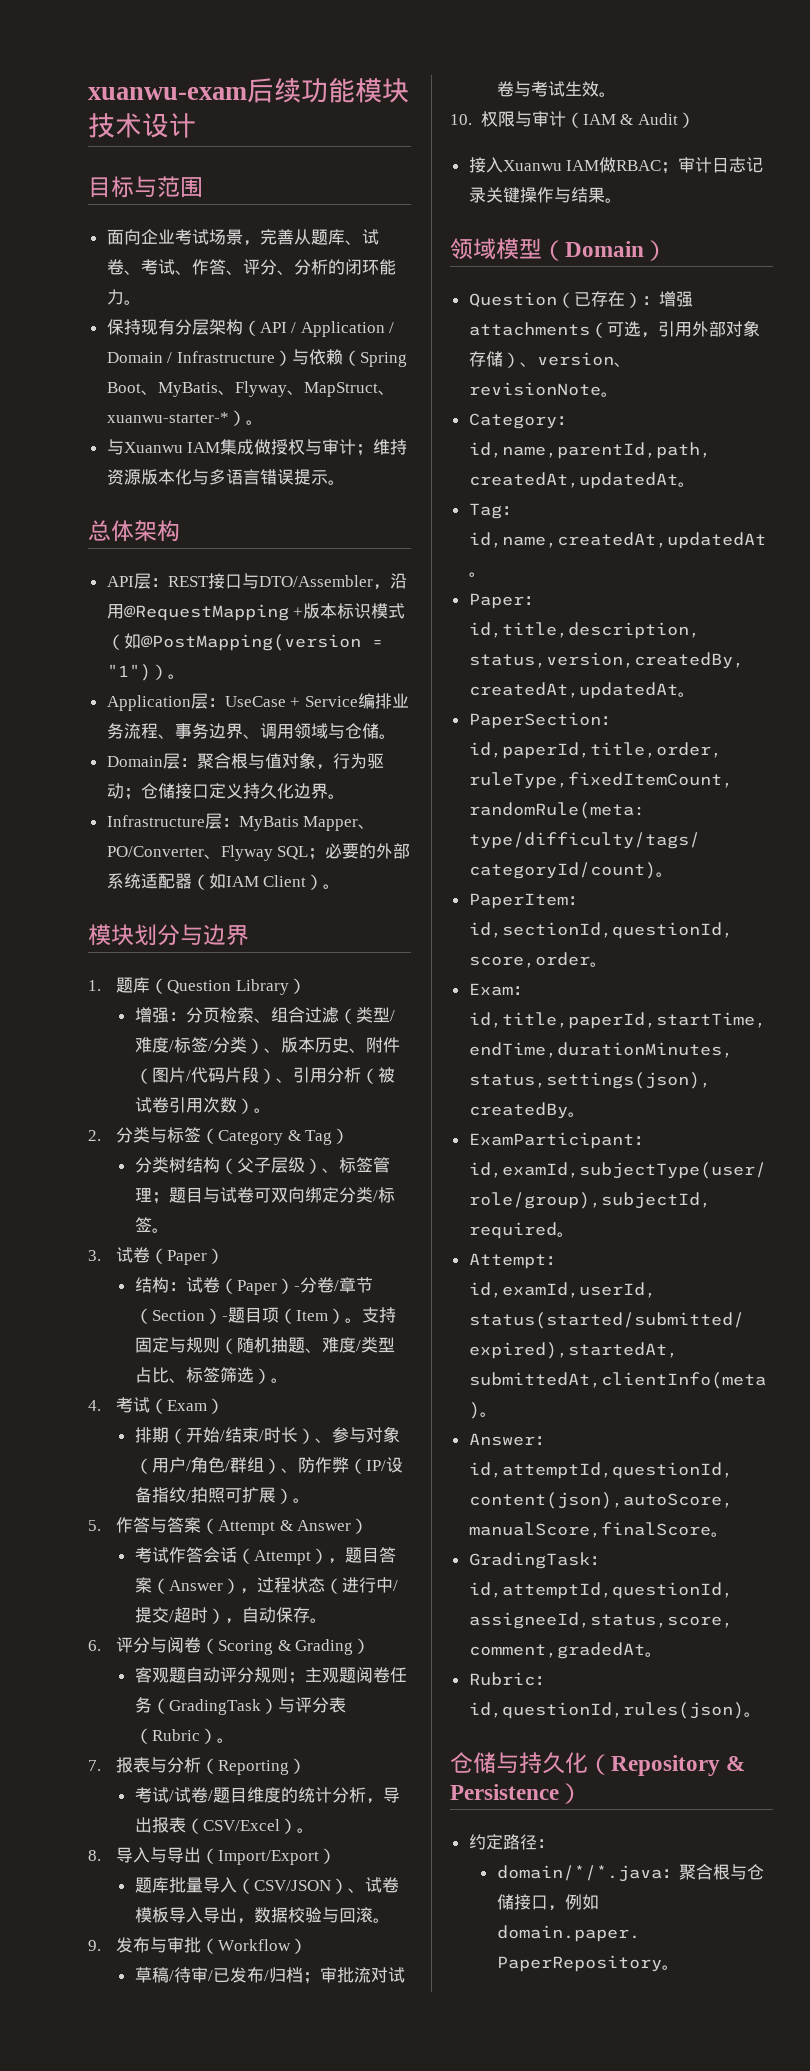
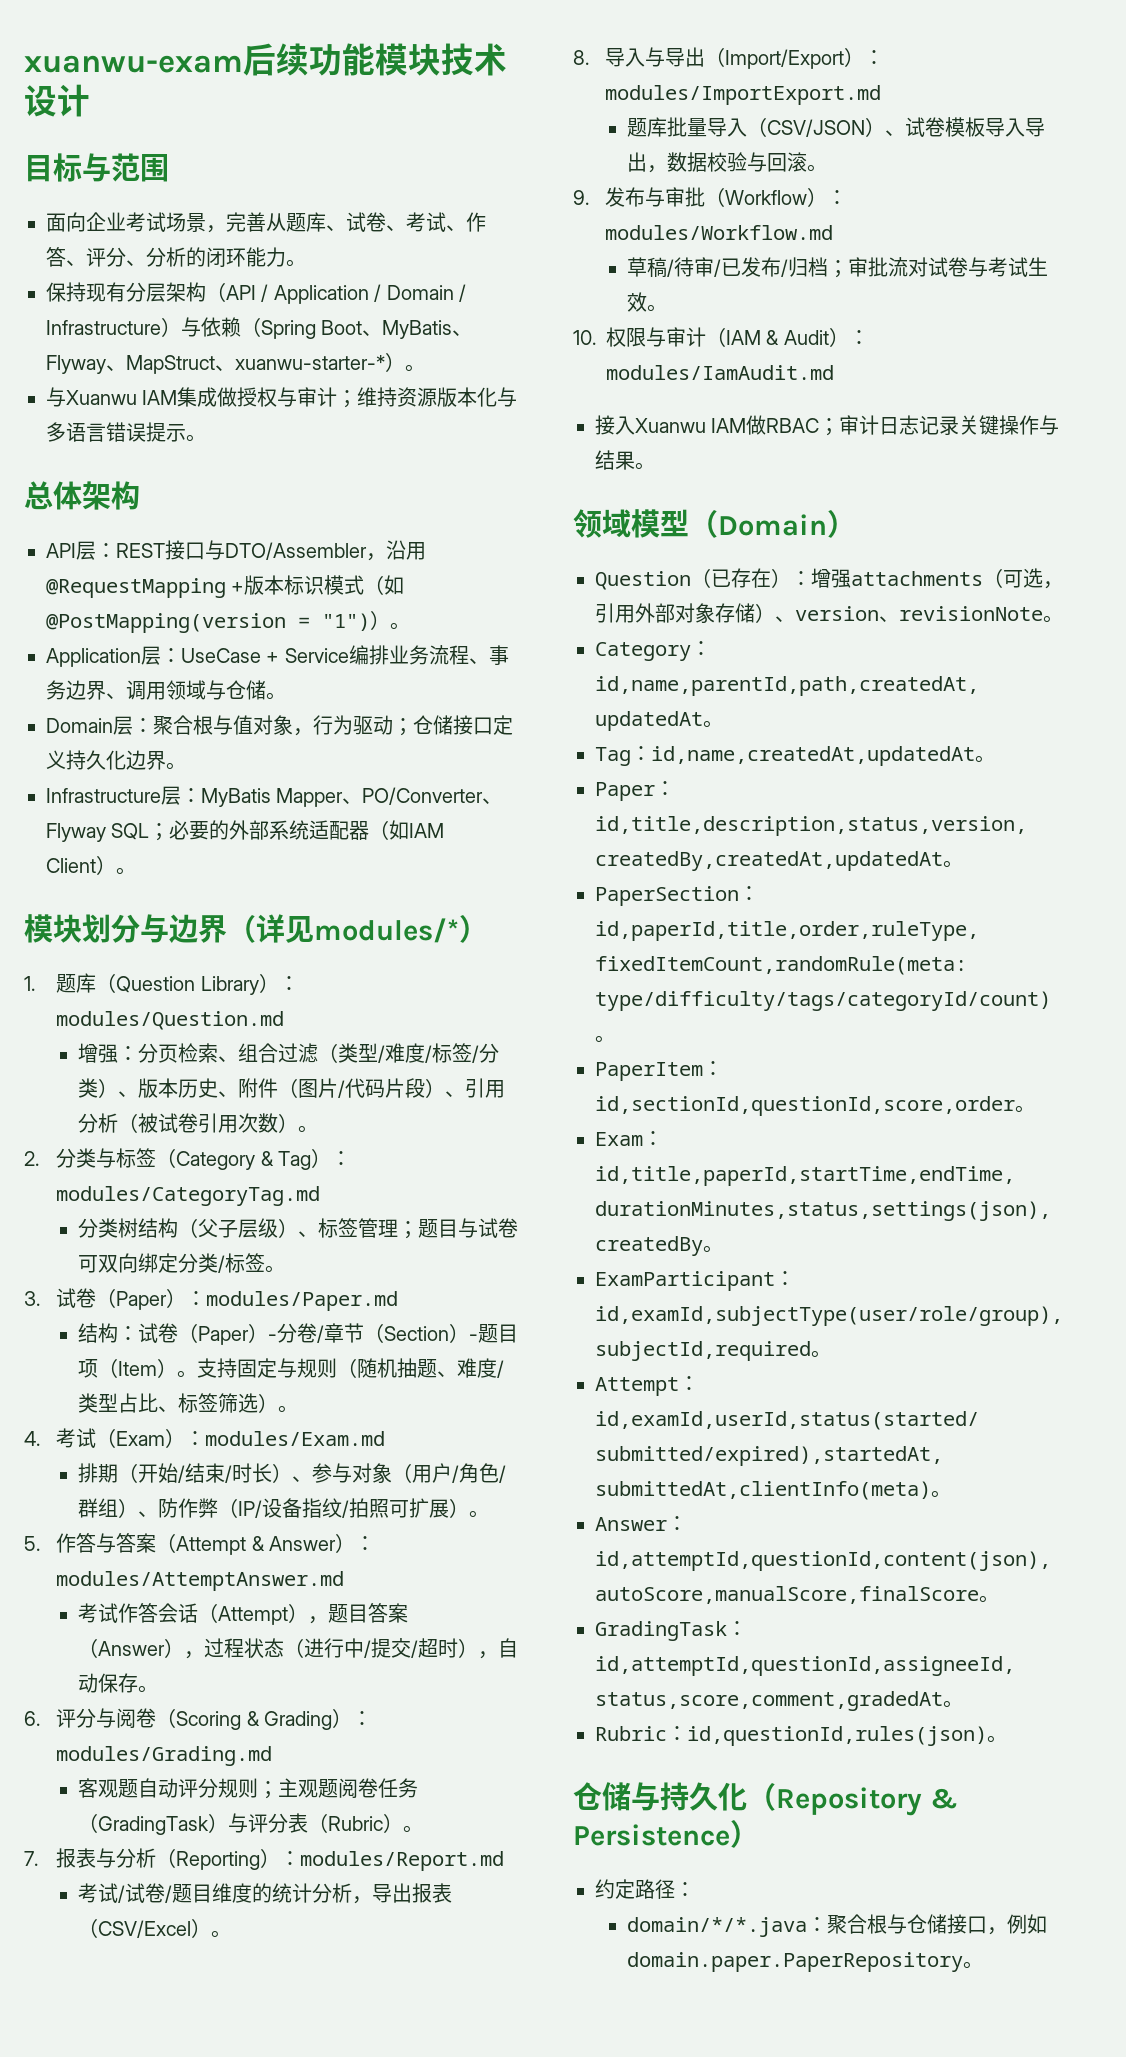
- 模块划分与边界
+ 模块划分与边界（详见modules/*）
- 1.题库（Question Library）
+ 1.题库（Question Library）：modules/Question.md
- 2.分类与标签（Category & Tag）
+ 2.分类与标签（Category & Tag）：modules/CategoryTag.md
- 3.试卷（Paper）
+ 3.试卷（Paper）：modules/Paper.md
- 4.考试（Exam）
+ 4.考试（Exam）：modules/Exam.md
- 5.作答与答案（Attempt & Answer）
+ 5.作答与答案（Attempt & Answer）：modules/AttemptAnswer.md
- 6.评分与阅卷（Scoring & Grading）
+ 6.评分与阅卷（Scoring & Grading）：modules/Grading.md
- 7.报表与分析（Reporting）
+ 7.报表与分析（Reporting）：modules/Report.md
- 8.导入与导出（Import/Export）
+ 8.导入与导出（Import/Export）：modules/ImportExport.md
- 9.发布与审批（Workflow）
+ 9.发布与审批（Workflow）：modules/Workflow.md
- 10.权限与审计（IAM & Audit）
+ 10.权限与审计（IAM & Audit）：modules/IamAudit.md

